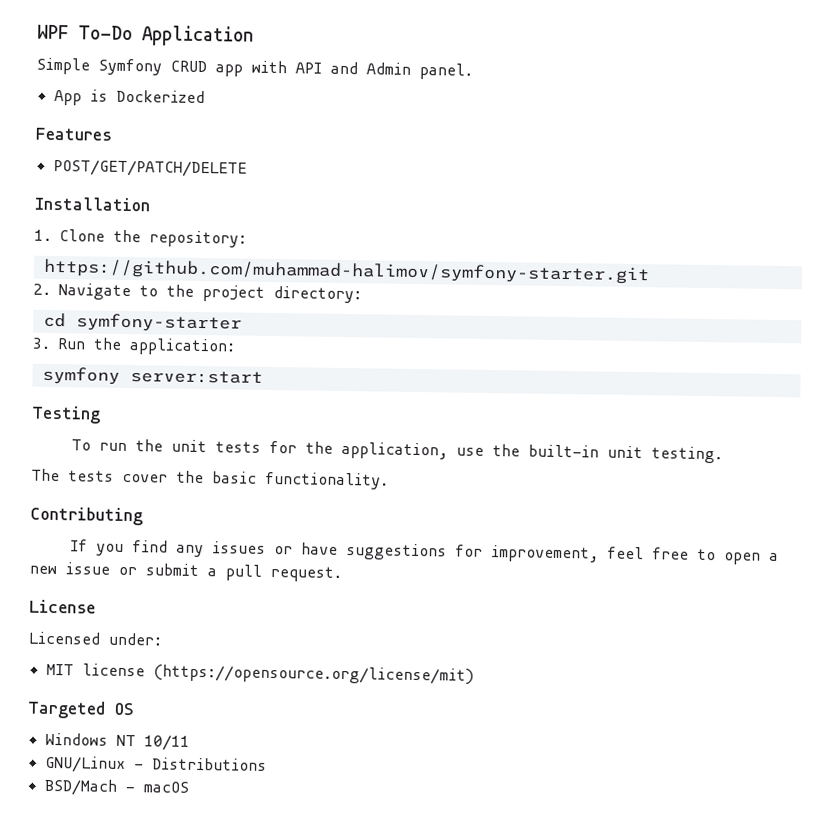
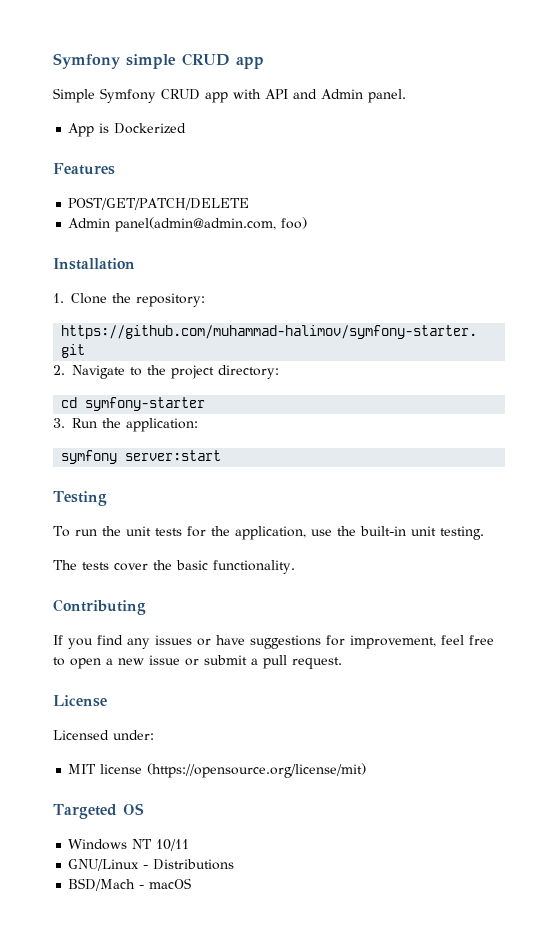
- WPF To-Do Application
+ Symfony simple CRUD app
+ Admin panel(admin@admin.com, foo)

